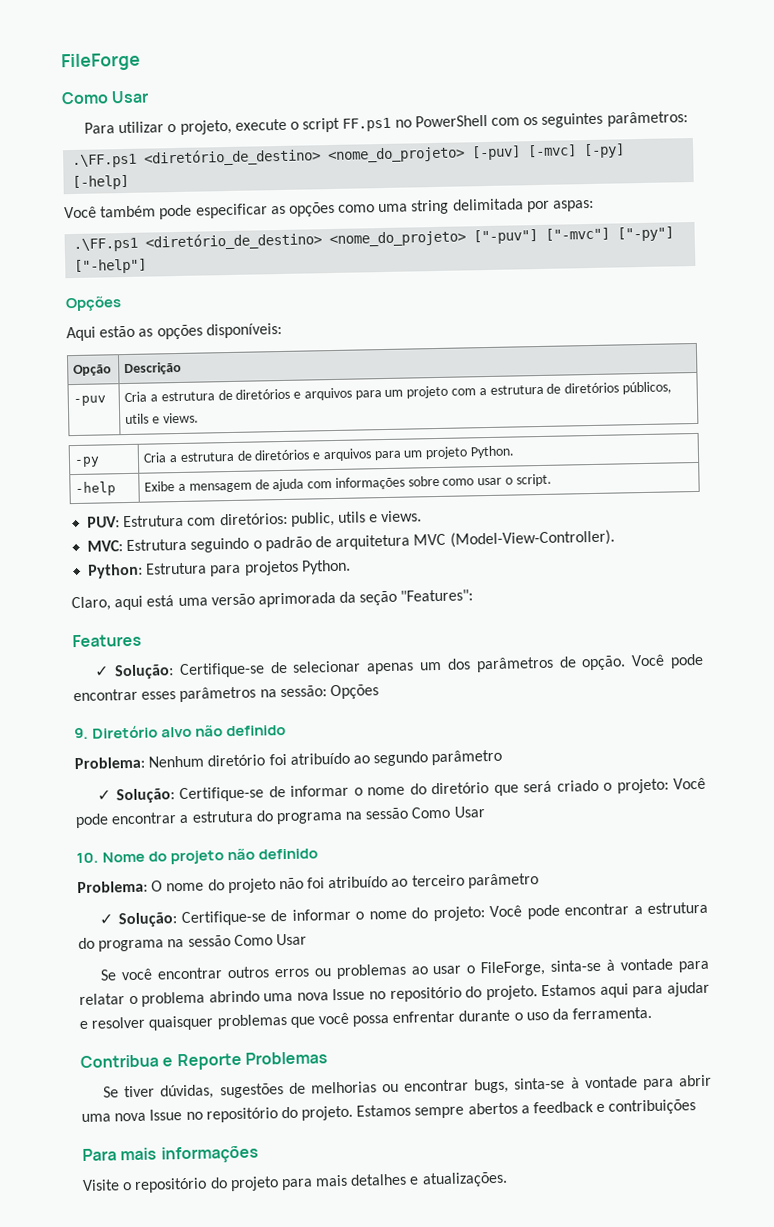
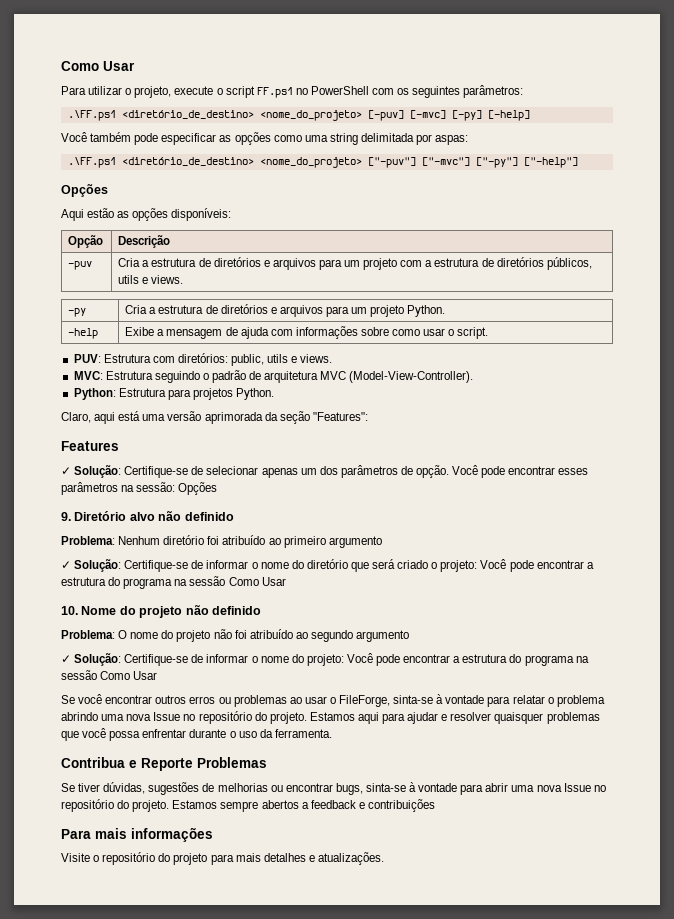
- FileForge
- Problema: Nenhum diretório foi atribuído ao segundo parâmetro
+ Problema: Nenhum diretório foi atribuído ao primeiro argumento
- Problema: O nome do projeto não foi atribuído ao terceiro parâmetro
+ Problema: O nome do projeto não foi atribuído ao segundo argumento

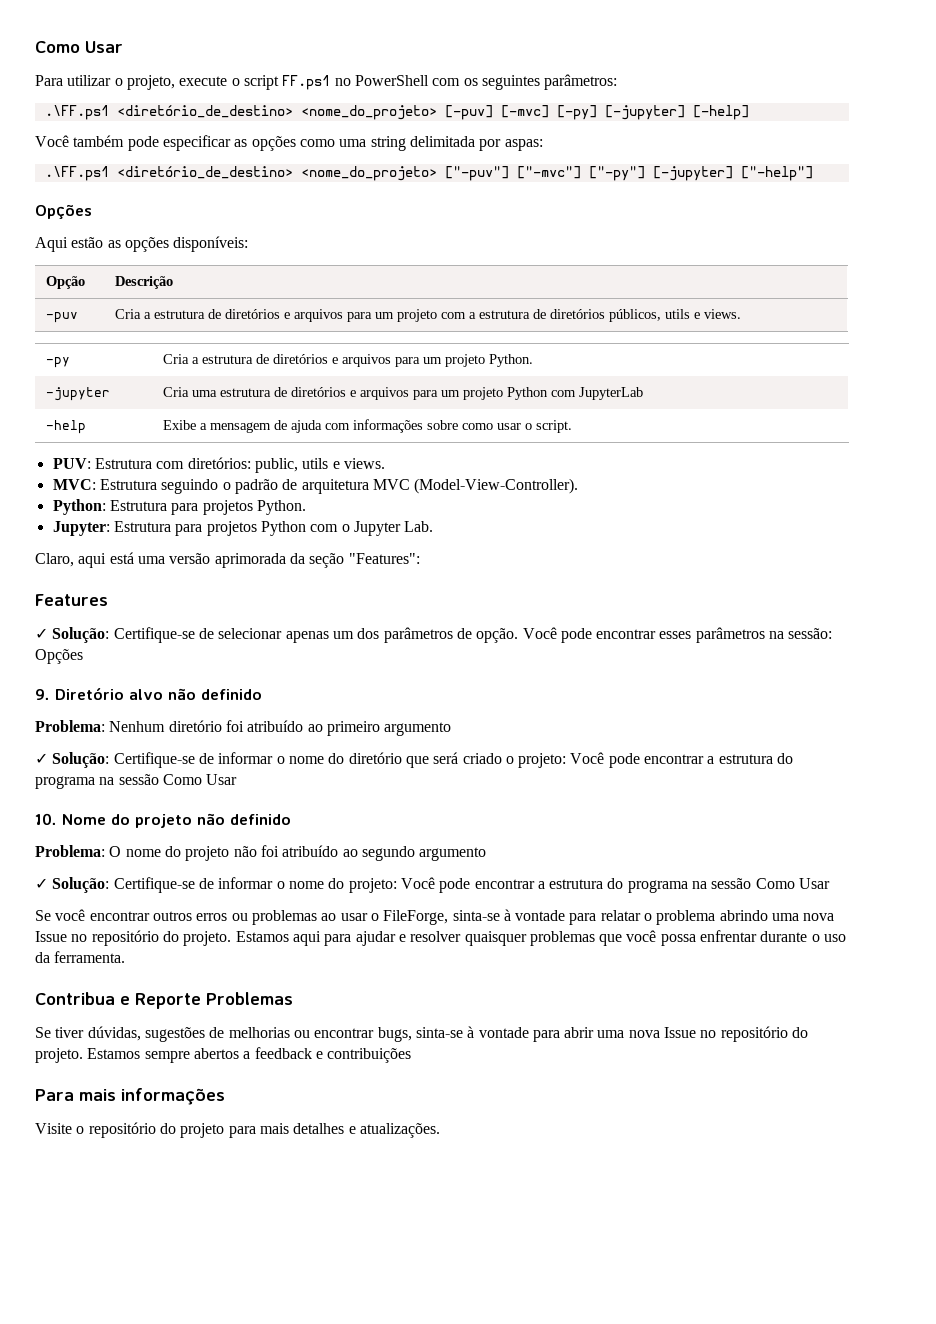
- .\FF.ps1 <diretório_de_destino> <nome_do_projeto> [-puv] [-mvc] [-py] [-help]
+ .\FF.ps1 <diretório_de_destino> <nome_do_projeto> [-puv] [-mvc] [-py] [-jupyter] [-help]
- .\FF.ps1 <diretório_de_destino> <nome_do_projeto> ["-puv"] ["-mvc"] ["-py"] ["-help"]
+ .\FF.ps1 <diretório_de_destino> <nome_do_projeto> ["-puv"] ["-mvc"] ["-py"] [-jupyter] ["-help"]
+ -jupyter | Cria uma estrutura de diretórios e arquivos para um projeto Python com JupyterLab
+ Jupyter: Estrutura para projetos Python com o Jupyter Lab.

